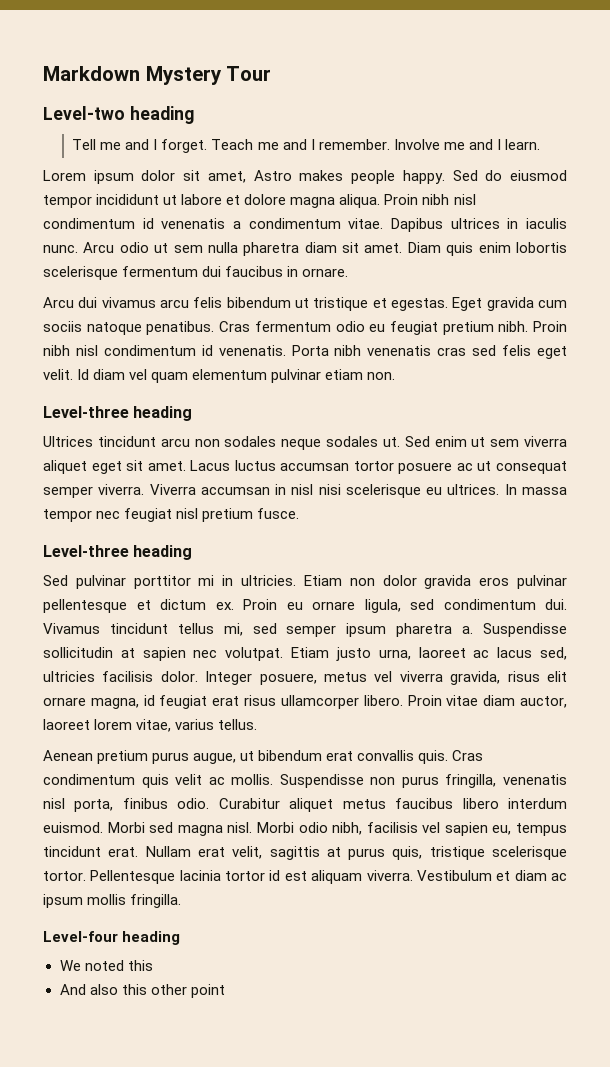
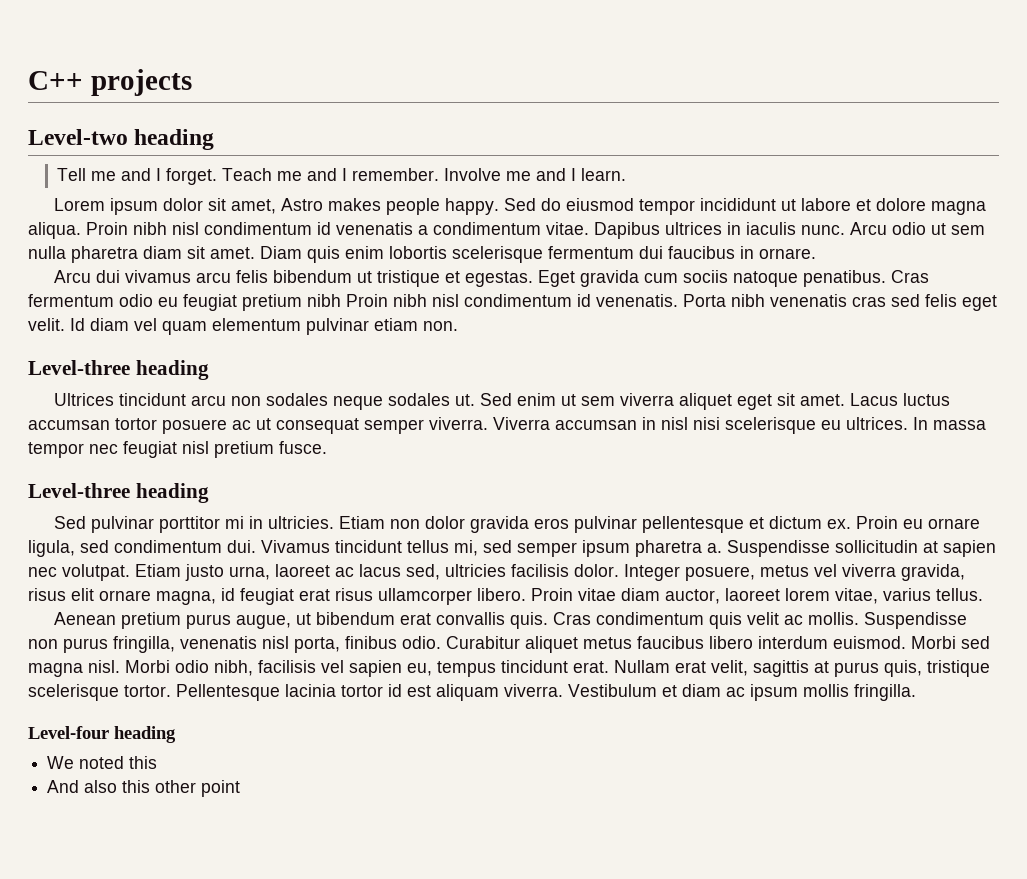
- Markdown Mystery Tour
+ C++ projects
- Cras fermentum odio eu feugiat pretium nibh. Proin nibh nisl condimentum id venenatis.
+ Cras fermentum odio eu feugiat pretium nibh Proin nibh nisl condimentum id venenatis.

